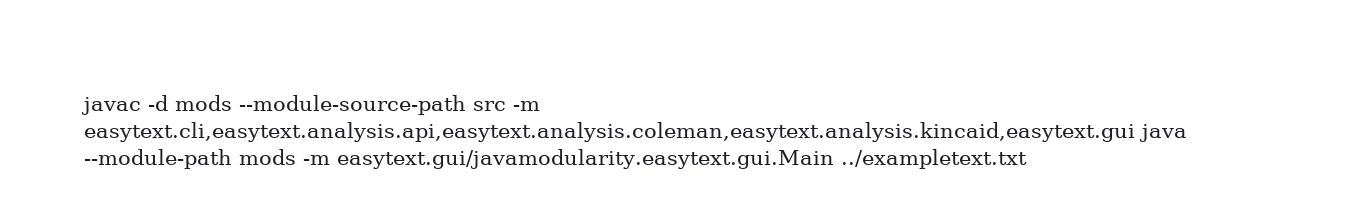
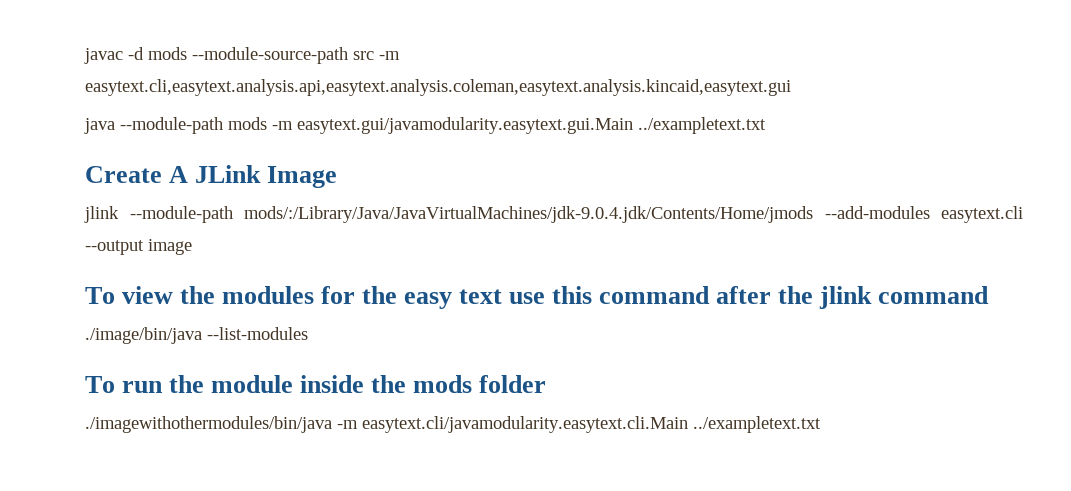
- javac -d mods --module-source-path src -m easytext.cli,easytext.analysis.api,easytext.analysis.coleman,easytext.analysis.kincaid,easytext.gui java --module-path mods -m easytext.gui/javamodularity.easytext.gui.Main ../exampletext.txt
+ javac -d mods --module-source-path src -m easytext.cli,easytext.analysis.api,easytext.analysis.coleman,easytext.analysis.kincaid,easytext.gui
+ java --module-path mods -m easytext.gui/javamodularity.easytext.gui.Main ../exampletext.txt
+ Create A JLink Image
+ jlink --module-path mods/:/Library/Java/JavaVirtualMachines/jdk-9.0.4.jdk/Contents/Home/jmods --add-modules easytext.cli --output image
+ To view the modules for the easy text use this command after the jlink command
+ ./image/bin/java --list-modules
+ To run the module inside the mods folder
+ ./imagewithothermodules/bin/java -m easytext.cli/javamodularity.easytext.cli.Main ../exampletext.txt

